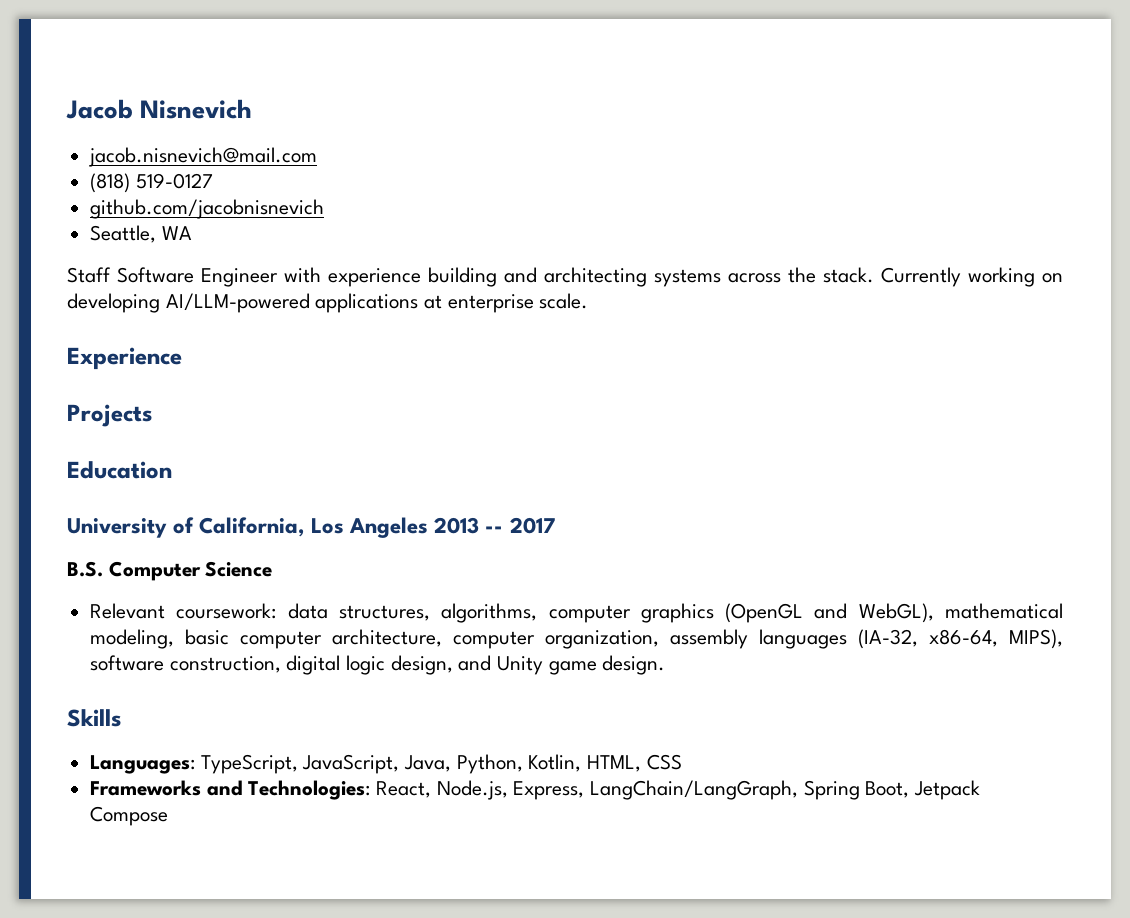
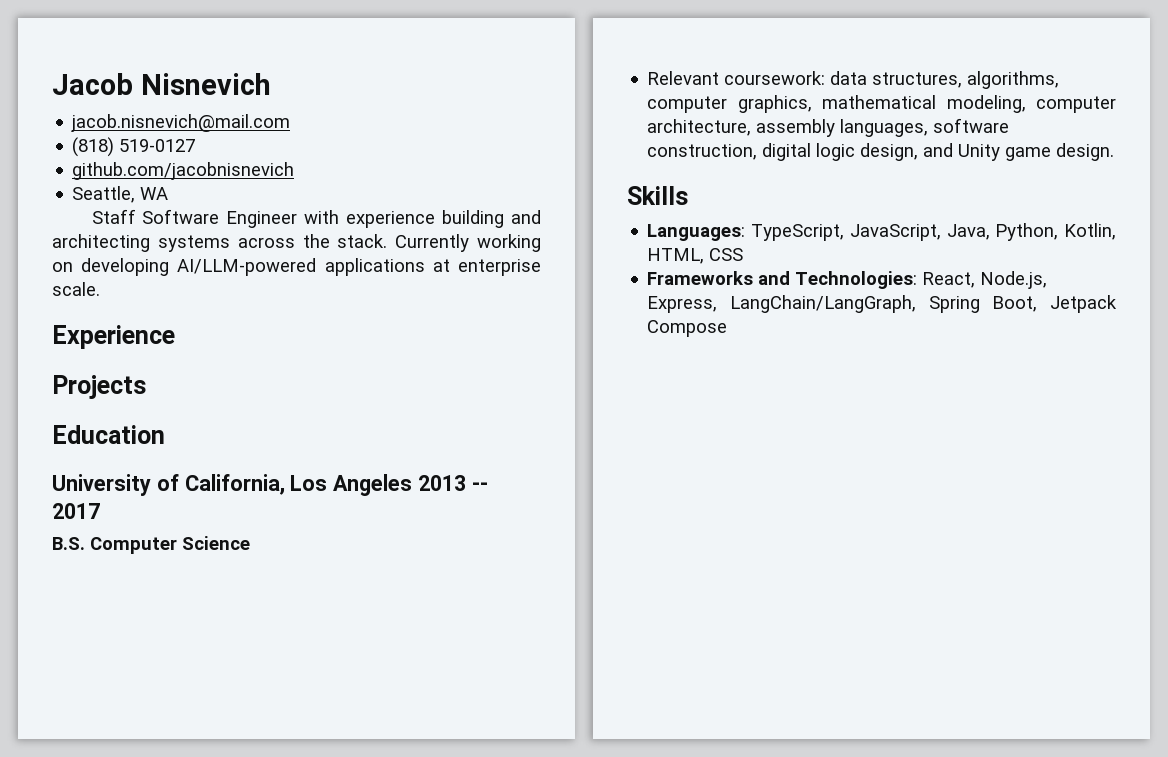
- Relevant coursework: data structures, algorithms, computer graphics (OpenGL and WebGL), mathematical modeling, basic computer architecture, computer organization, assembly languages (IA-32, x86-64, MIPS), software construction, digital logic design, and Unity game design.
+ Relevant coursework: data structures, algorithms, computer graphics, mathematical modeling, computer architecture, assembly languages, software construction, digital logic design, and Unity game design.

